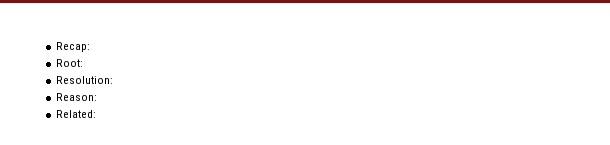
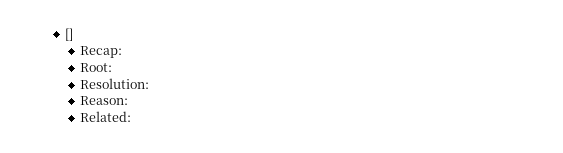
+ []

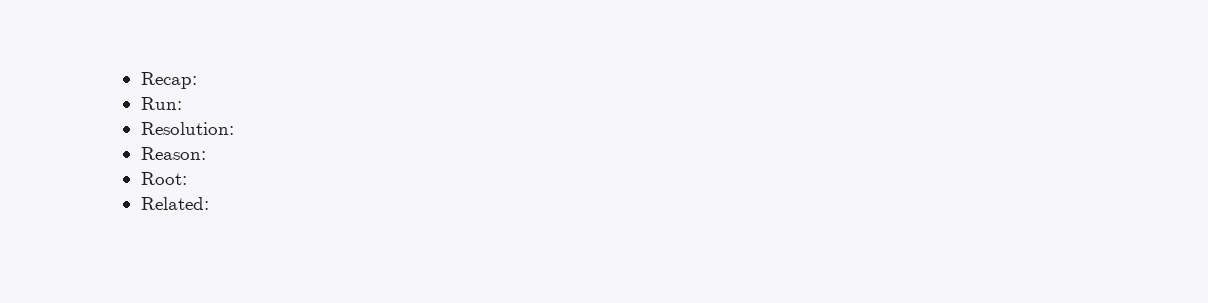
- []
- Root:
+ Run:
+ Root:

